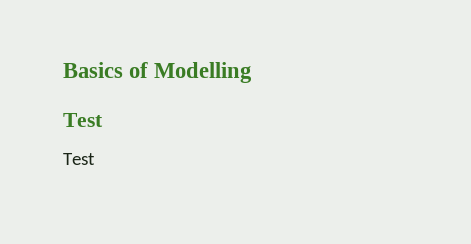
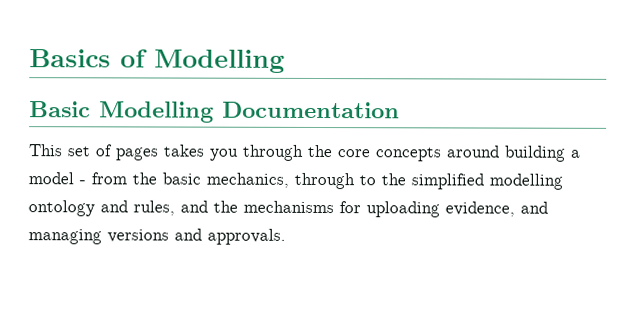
  Basics of Modelling
- Test
- Test
+ Basic Modelling Documentation
+ This set of pages takes you through the core concepts around building a model - from the basic mechanics, through to the simplified modelling ontology and rules, and the mechanisms for uploading evidence, and managing versions and approvals.

